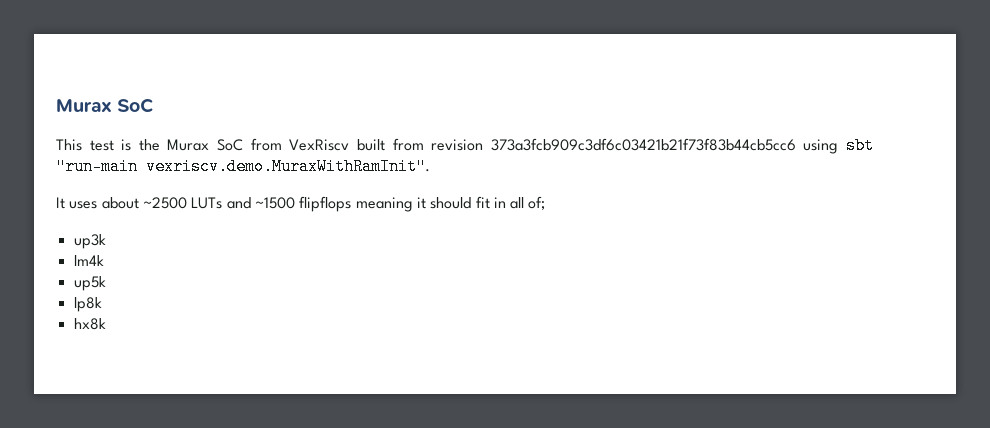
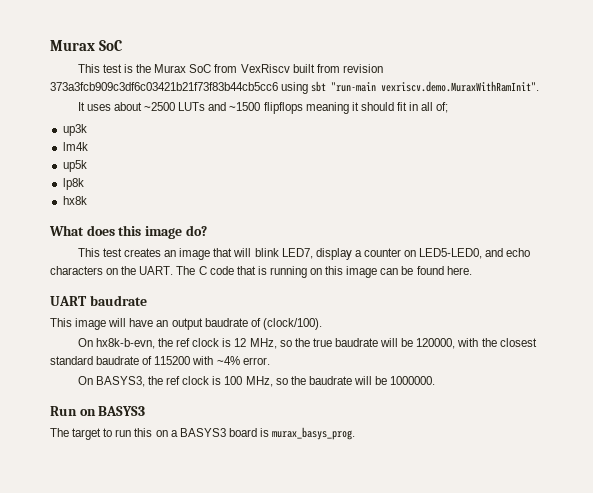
+ What does this image do?
+ This test creates an image that will blink LED7, display a counter on LED5-LED0, and echo characters on the UART. The C code that is running on this image can be found here.
+ UART baudrate
+ This image will have an output baudrate of (clock/100).
+ On hx8k-b-evn, the ref clock is 12 MHz, so the true baudrate will be 120000, with the closest standard baudrate of 115200 with ~4% error.
+ On BASYS3, the ref clock is 100 MHz, so the baudrate will be 1000000.
+ Run on BASYS3
+ The target to run this on a BASYS3 board is murax_basys_prog.

